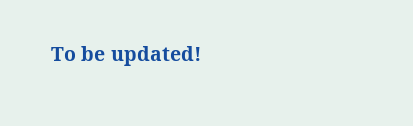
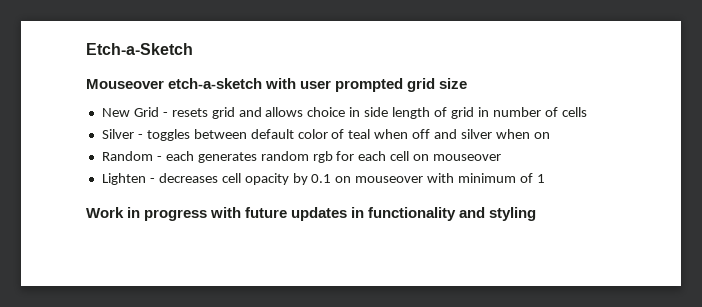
- To be updated!
+ Etch-a-Sketch
+ Mouseover etch-a-sketch with user prompted grid size
+ New Grid - resets grid and allows choice in side length of grid in number of cells
+ Silver - toggles between default color of teal when off and silver when on
+ Random - each generates random rgb for each cell on mouseover
+ Lighten - decreases cell opacity by 0.1 on mouseover with minimum of 1
+ Work in progress with future updates in functionality and styling

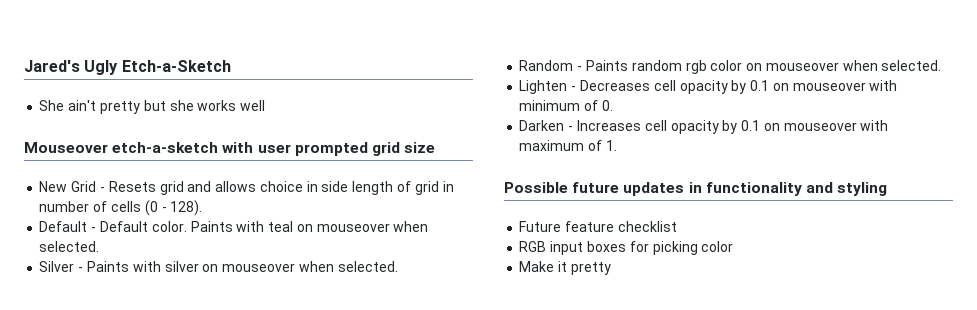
- Etch-a-Sketch
+ Jared's Ugly Etch-a-Sketch
+ She ain't pretty but she works well
- New Grid - resets grid and allows choice in side length of grid in number of cells
- Silver - toggles between default color of teal when off and silver when on
- Random - each generates random rgb for each cell on mouseover
+ New Grid - Resets grid and allows choice in side length of grid in number of cells (0 - 128).
+ Default - Default color. Paints with teal on mouseover when selected.
+ Silver - Paints with silver on mouseover when selected.
+ Random - Paints random rgb color on mouseover when selected.
- Lighten - decreases cell opacity by 0.1 on mouseover with minimum of 1
- Work in progress with future updates in functionality and styling
+ Lighten - Decreases cell opacity by 0.1 on mouseover with minimum of 0.
+ Darken - Increases cell opacity by 0.1 on mouseover with maximum of 1.
+ Possible future updates in functionality and styling
+ Future feature checklist
+ RGB input boxes for picking color
+ Make it pretty

